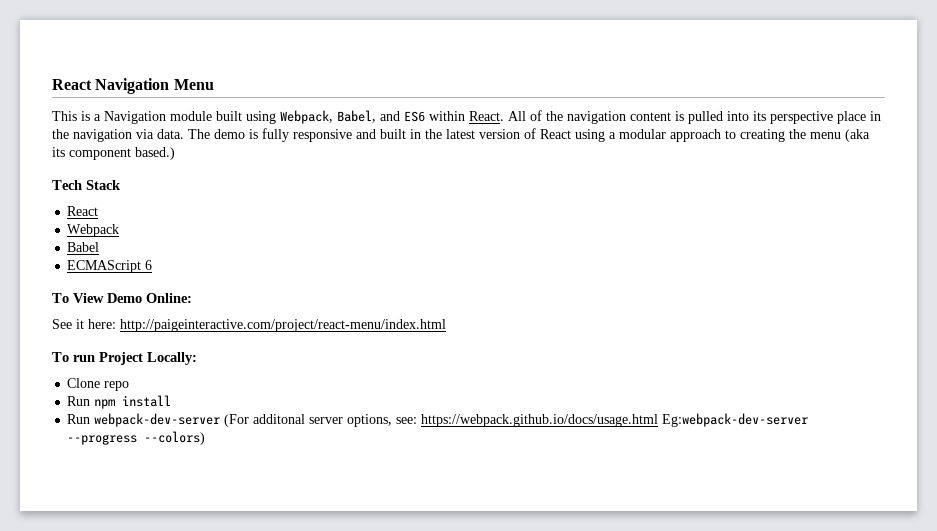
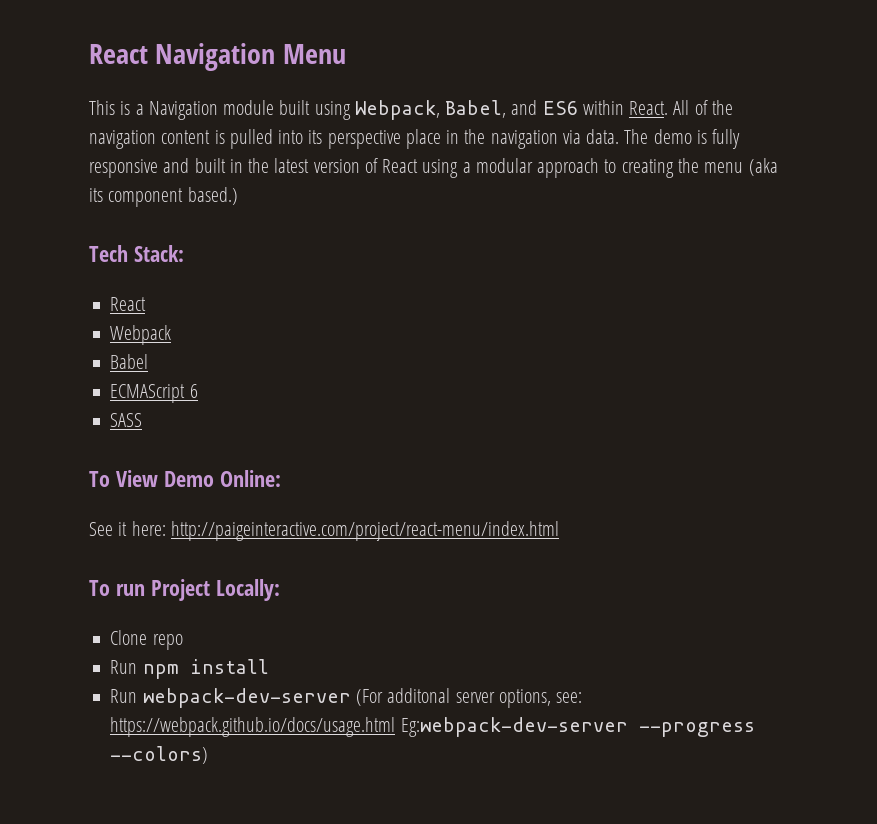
- Tech Stack
+ Tech Stack:
+ SASS

